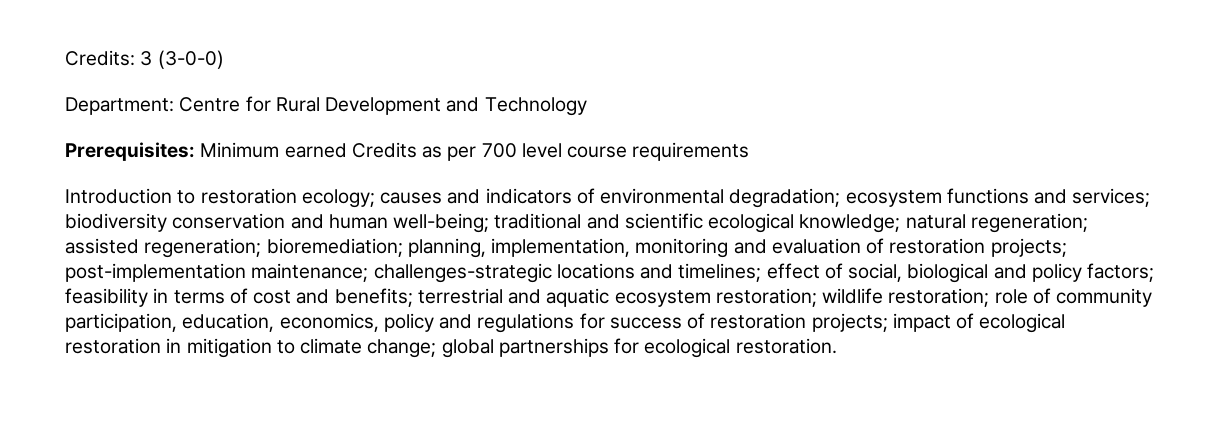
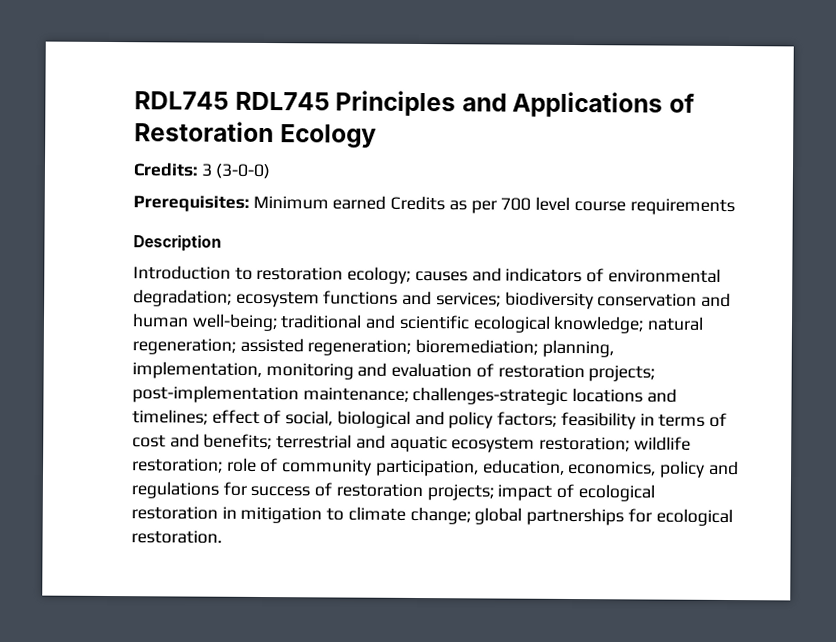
+ RDL745 RDL745 Principles and Applications of Restoration Ecology
  Credits: 3 (3-0-0)
- Department: Centre for Rural Development and Technology
+ Description

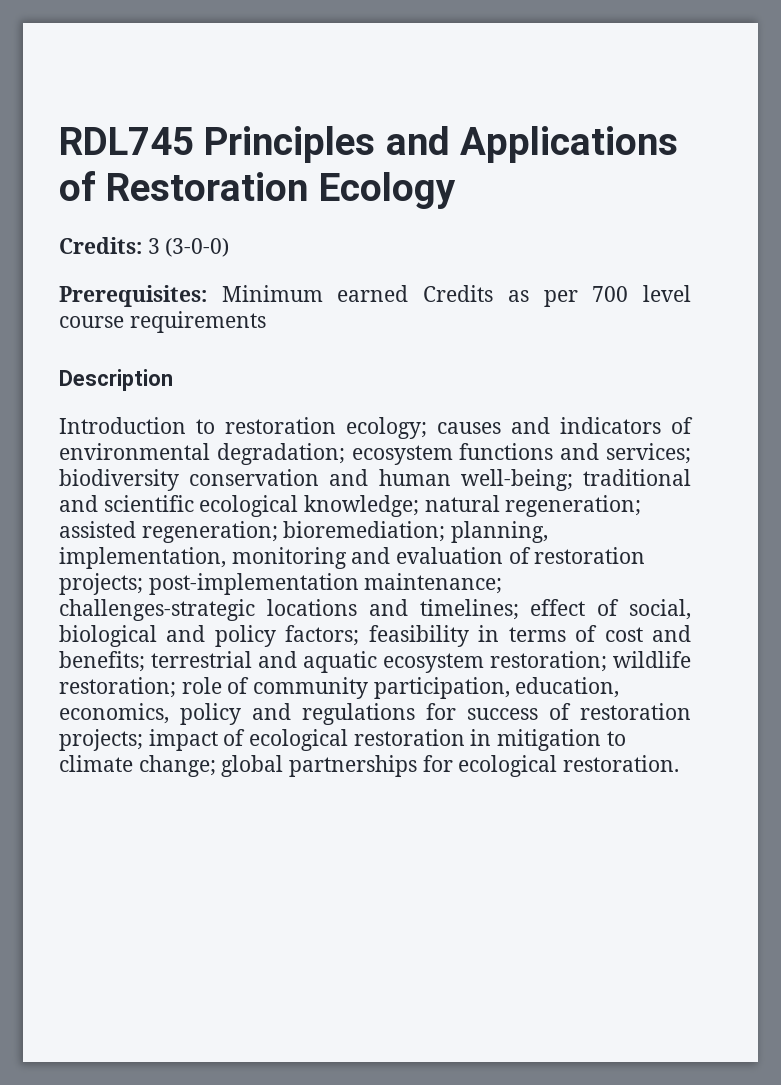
- RDL745 RDL745 Principles and Applications of Restoration Ecology
+ RDL745 Principles and Applications of Restoration Ecology

